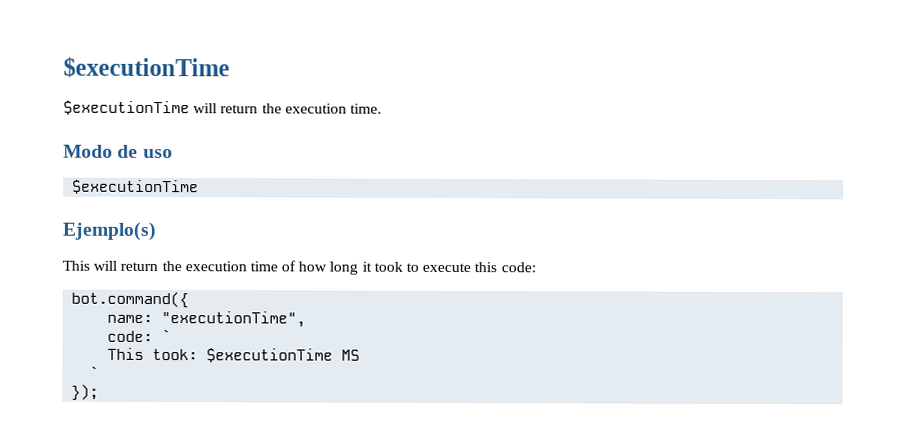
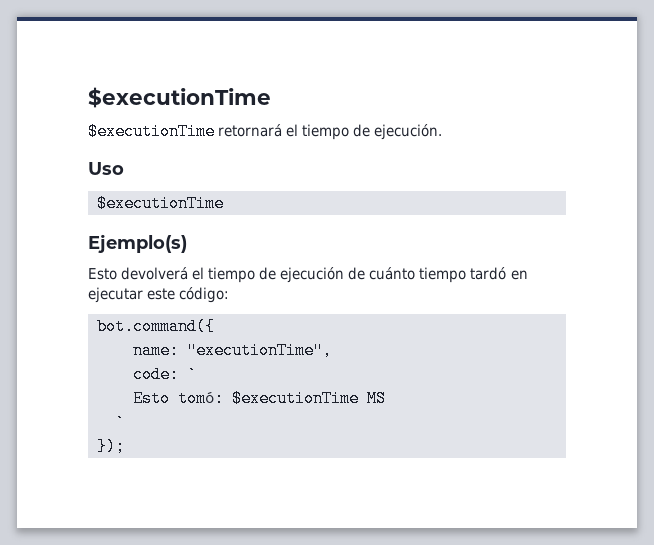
- $executionTime will return the execution time.
- Modo de uso
+ $executionTime retornará el tiempo de ejecución.
+ Uso
  $executionTime
  Ejemplo(s)
- This will return the execution time of how long it took to execute this code:
+ Esto devolverá el tiempo de ejecución de cuánto tiempo tardó en ejecutar este código:
- This took: $executionTime MS
+ Esto tomó: $executionTime MS

